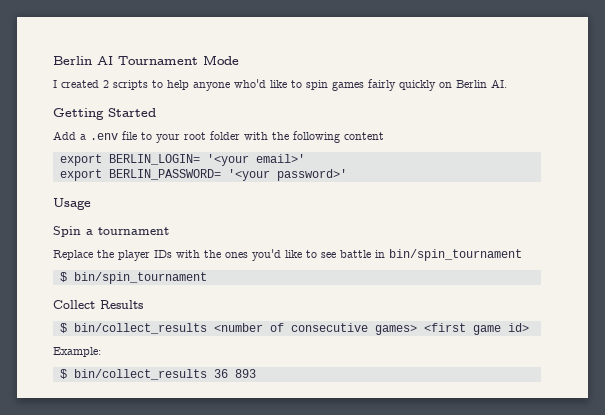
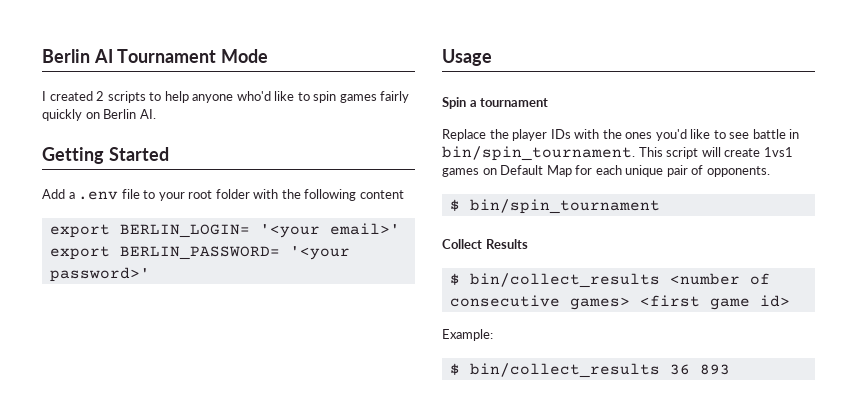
- Replace the player IDs with the ones you'd like to see battle in bin/spin_tournament
+ Replace the player IDs with the ones you'd like to see battle in bin/spin_tournament. This script will create 1vs1 games on Default Map for each unique pair of opponents.

